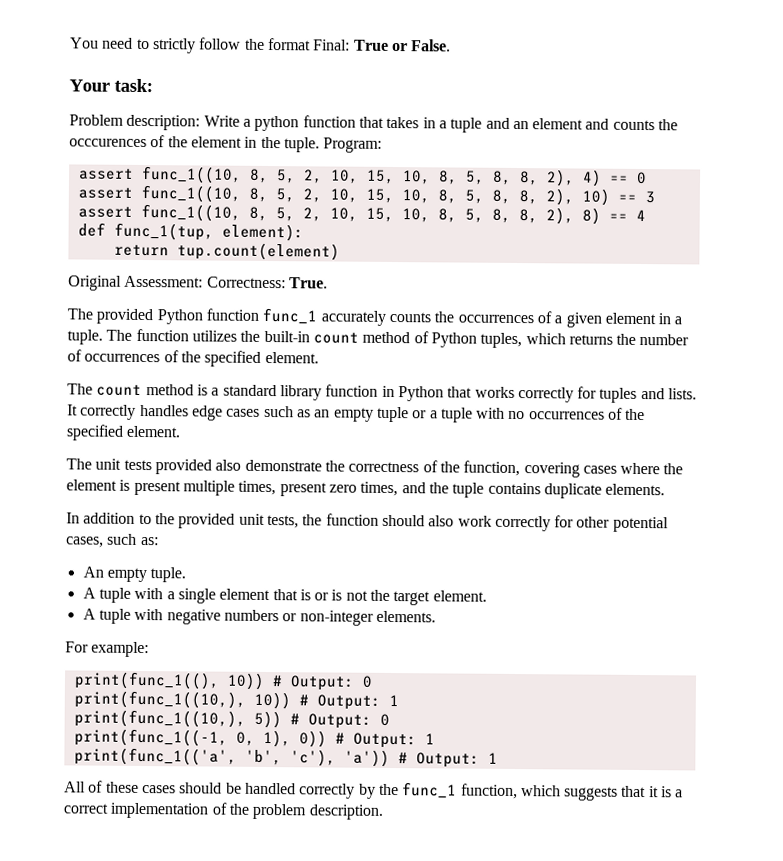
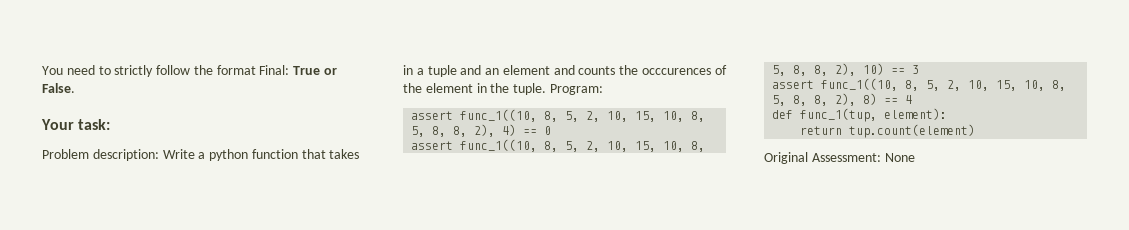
- Original Assessment: Correctness: True.
- The provided Python function func_1 accurately counts the occurrences of a given element in a tuple. The function utilizes the built-in count method of Python tuples, which returns the number of occurrences of the specified element.
- The count method is a standard library function in Python that works correctly for tuples and lists. It correctly handles edge cases such as an empty tuple or a tuple with no occurrences of the specified element.
- The unit tests provided also demonstrate the correctness of the function, covering cases where the element is present multiple times, present zero times, and the tuple contains duplicate elements.
- In addition to the provided unit tests, the function should also work correctly for other potential cases, such as:
- An empty tuple.
- A tuple with a single element that is or is not the target element.
- A tuple with negative numbers or non-integer elements.
- For example:
- print(func_1((), 10)) # Output: 0
- print(func_1((10,), 10)) # Output: 1
- print(func_1((10,), 5)) # Output: 0
- print(func_1((-1, 0, 1), 0)) # Output: 1
- print(func_1(('a', 'b', 'c'), 'a')) # Output: 1
- All of these cases should be handled correctly by the func_1 function, which suggests that it is a correct implementation of the problem description.
+ Original Assessment: None

